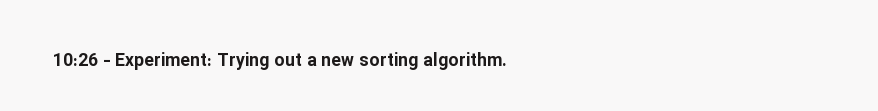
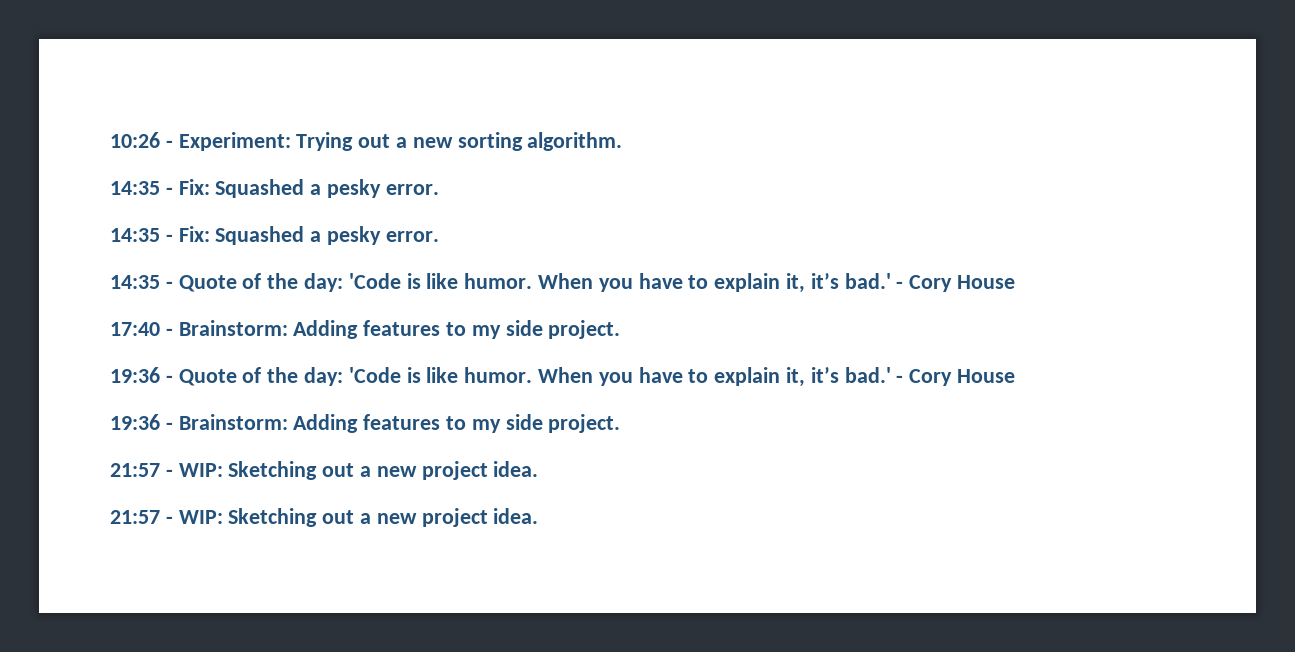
  10:26 - Experiment: Trying out a new sorting algorithm.
+ 14:35 - Fix: Squashed a pesky error.
+ 14:35 - Fix: Squashed a pesky error.
+ 14:35 - Quote of the day: 'Code is like humor. When you have to explain it, it’s bad.' - Cory House
+ 17:40 - Brainstorm: Adding features to my side project.
+ 19:36 - Quote of the day: 'Code is like humor. When you have to explain it, it’s bad.' - Cory House
+ 19:36 - Brainstorm: Adding features to my side project.
+ 21:57 - WIP: Sketching out a new project idea.
+ 21:57 - WIP: Sketching out a new project idea.

